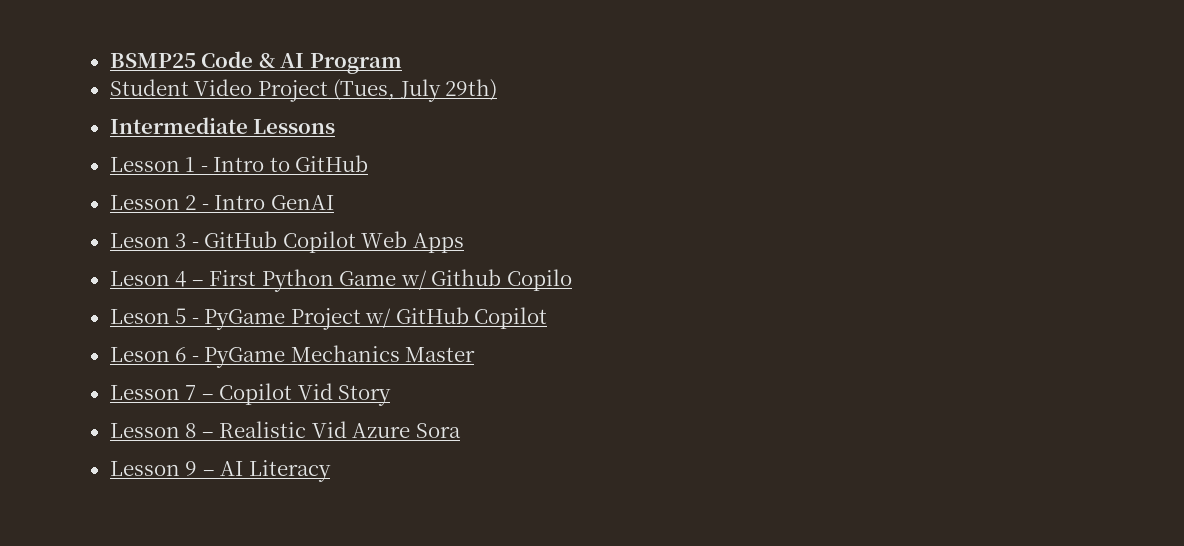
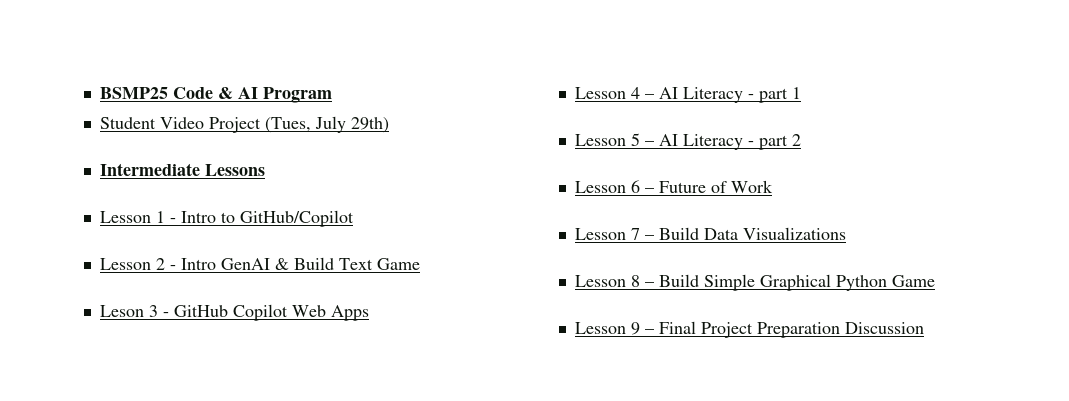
- Lesson 1 - Intro to GitHub
+ Lesson 1 - Intro to GitHub/Copilot
- Lesson 2 - Intro GenAI
+ Lesson 2 - Intro GenAI & Build Text Game
- Leson 4 – First Python Game w/ Github Copilo
- Leson 5 - PyGame Project w/ GitHub Copilot
- Leson 6 - PyGame Mechanics Master
+ Lesson 4 – AI Literacy - part 1
+ Lesson 5 – AI Literacy - part 2
+ Lesson 6 – Future of Work
- Lesson 7 – Copilot Vid Story
+ Lesson 7 – Build Data Visualizations
- Lesson 8 – Realistic Vid Azure Sora
+ Lesson 8 – Build Simple Graphical Python Game
- Lesson 9 – AI Literacy
+ Lesson 9 – Final Project Preparation Discussion

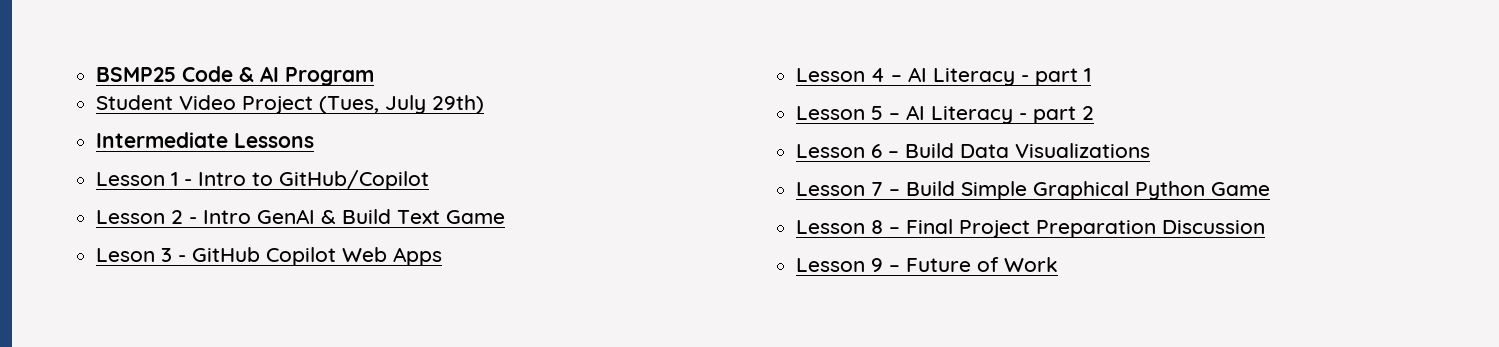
- Lesson 6 – Future of Work
- Lesson 7 – Build Data Visualizations
+ Lesson 6 – Build Data Visualizations
- Lesson 8 – Build Simple Graphical Python Game
+ Lesson 7 – Build Simple Graphical Python Game
- Lesson 9 – Final Project Preparation Discussion
+ Lesson 8 – Final Project Preparation Discussion
+ Lesson 9 – Future of Work

